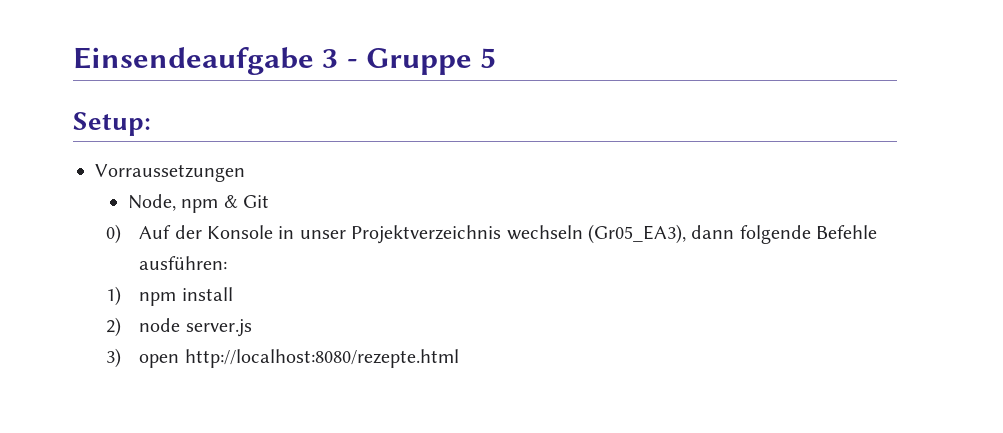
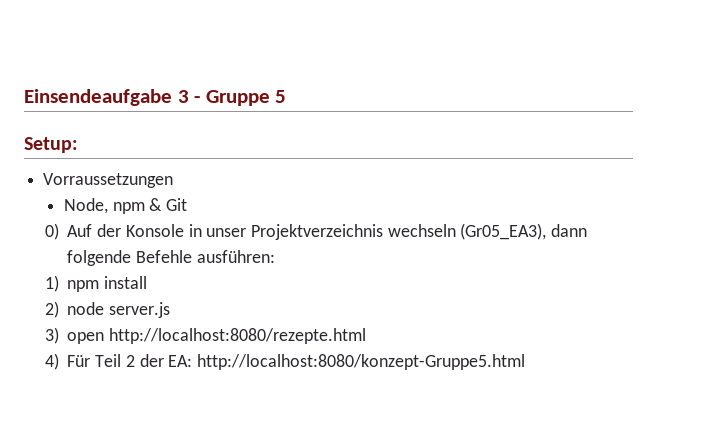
+ 4) Für Teil 2 der EA: http://localhost:8080/konzept-Gruppe5.html

